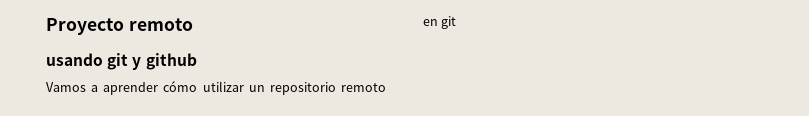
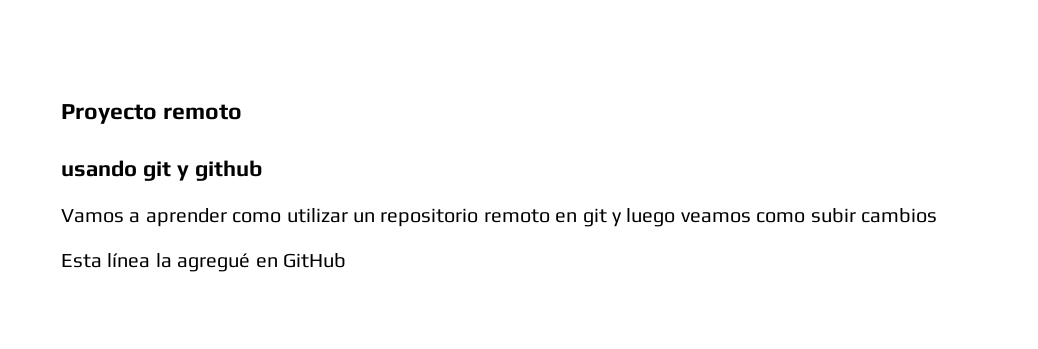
- Vamos a aprender cómo utilizar un repositorio remoto en git
+ Vamos a aprender como utilizar un repositorio remoto en git y luego veamos como subir cambios
+ Esta línea la agregué en GitHub

